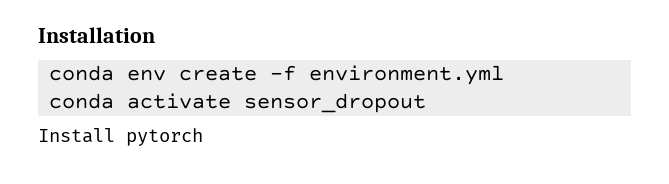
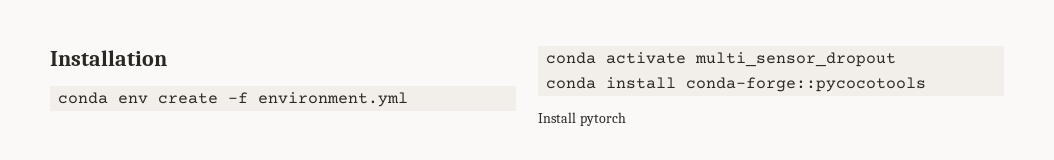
- conda activate sensor_dropout
+ conda activate multi_sensor_dropout
+ conda install conda-forge::pycocotools

